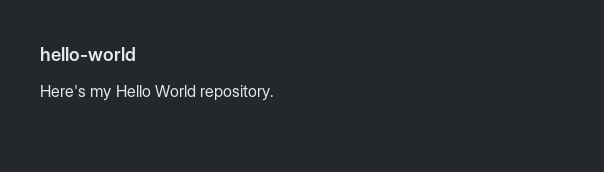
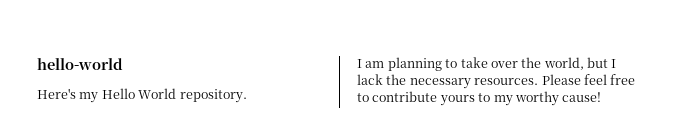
+ I am planning to take over the world, but I lack the necessary resources. Please feel free to contribute yours to my worthy cause!

